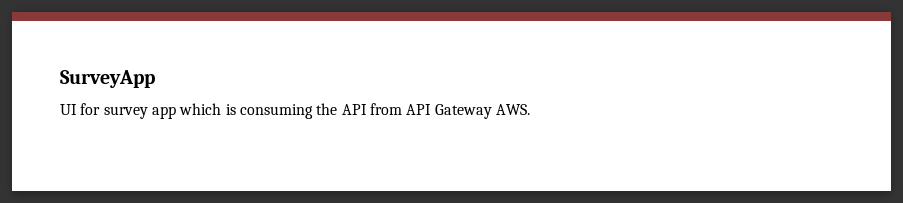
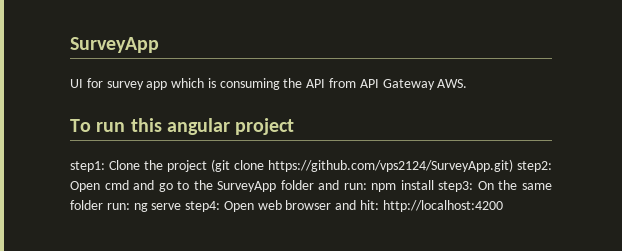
+ To run this angular project
+ step1: Clone the project (git clone https://github.com/vps2124/SurveyApp.git) step2: Open cmd and go to the SurveyApp folder and run: npm install step3: On the same folder run: ng serve step4: Open web browser and hit: http://localhost:4200

